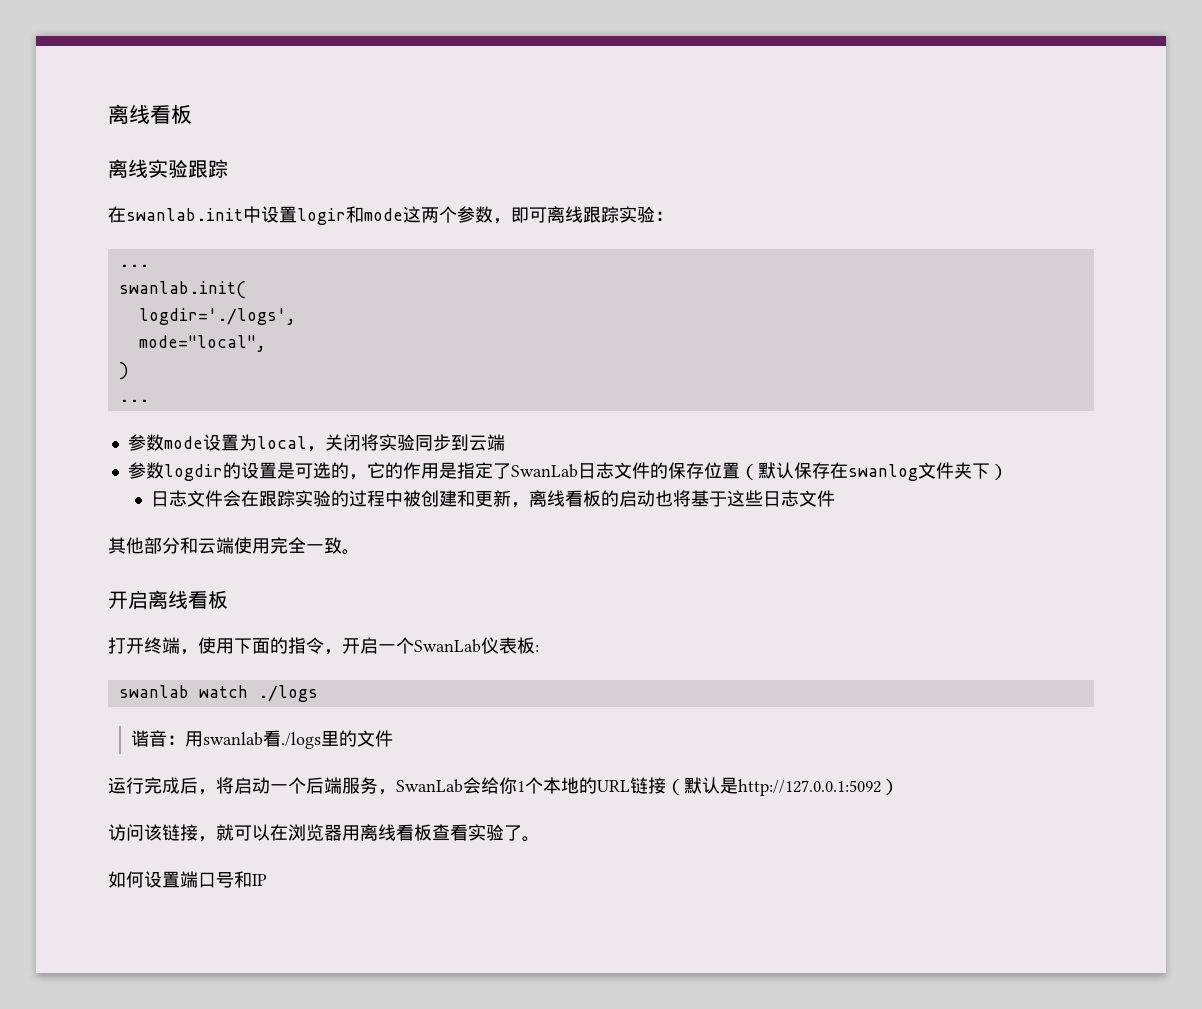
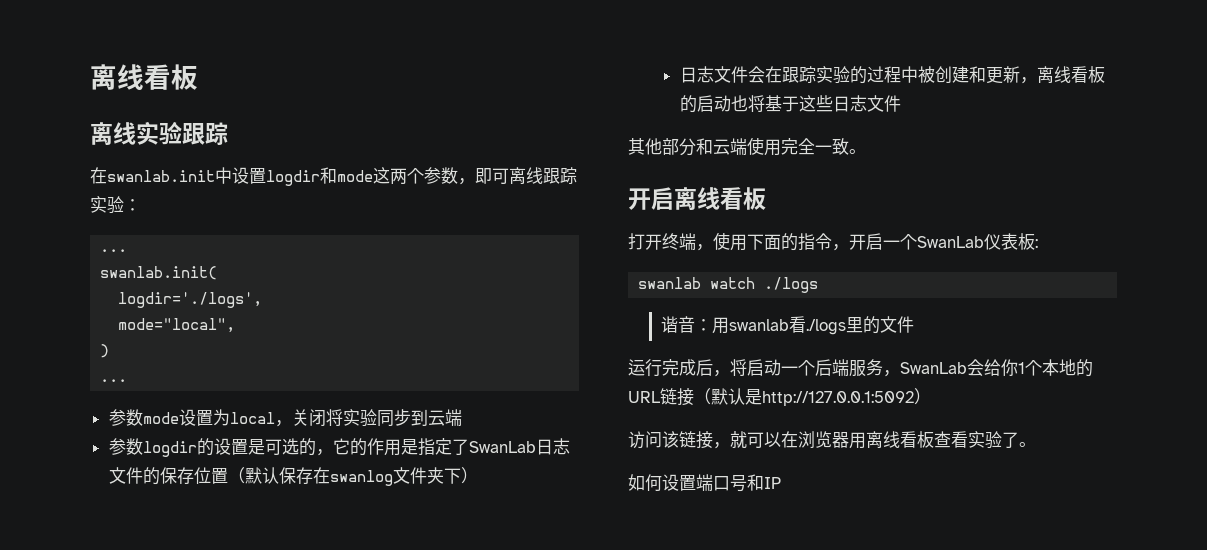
- 在swanlab.init中设置logir和mode这两个参数，即可离线跟踪实验：
+ 在swanlab.init中设置logdir和mode这两个参数，即可离线跟踪实验：

